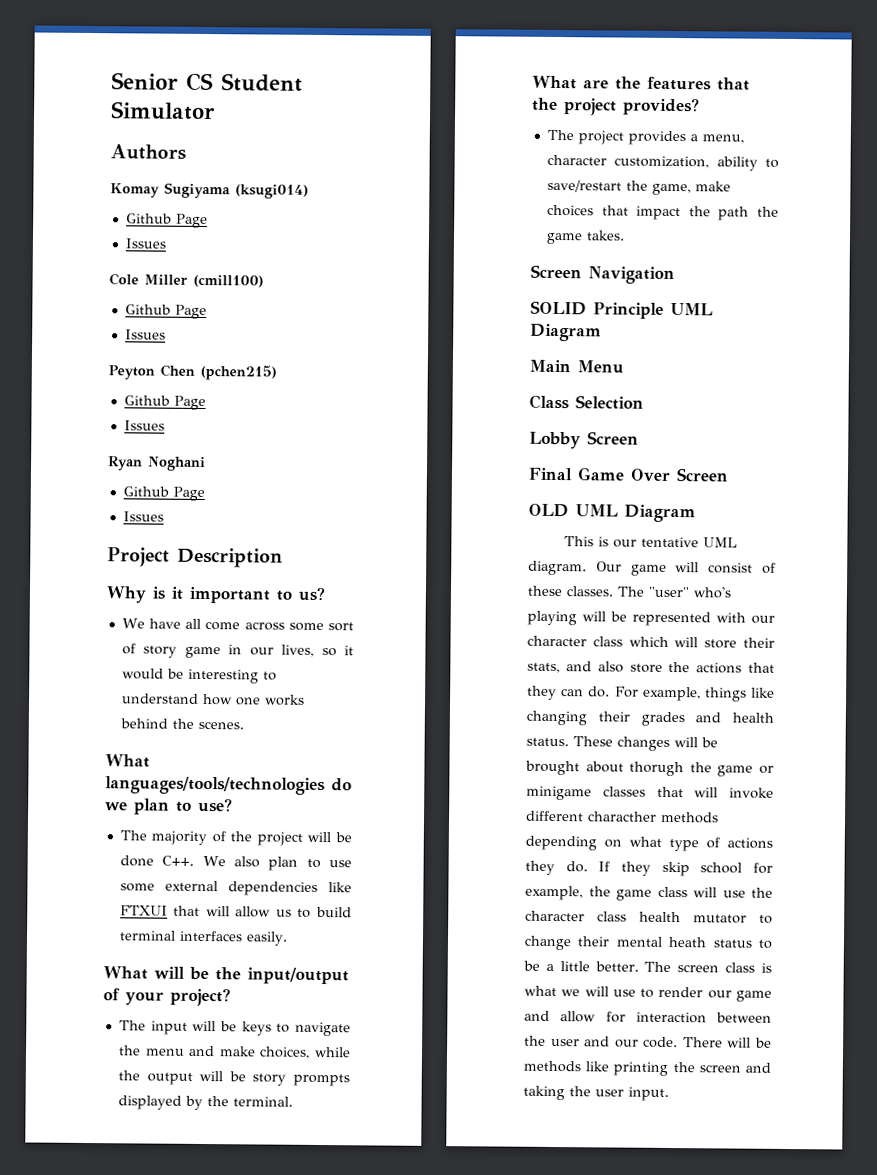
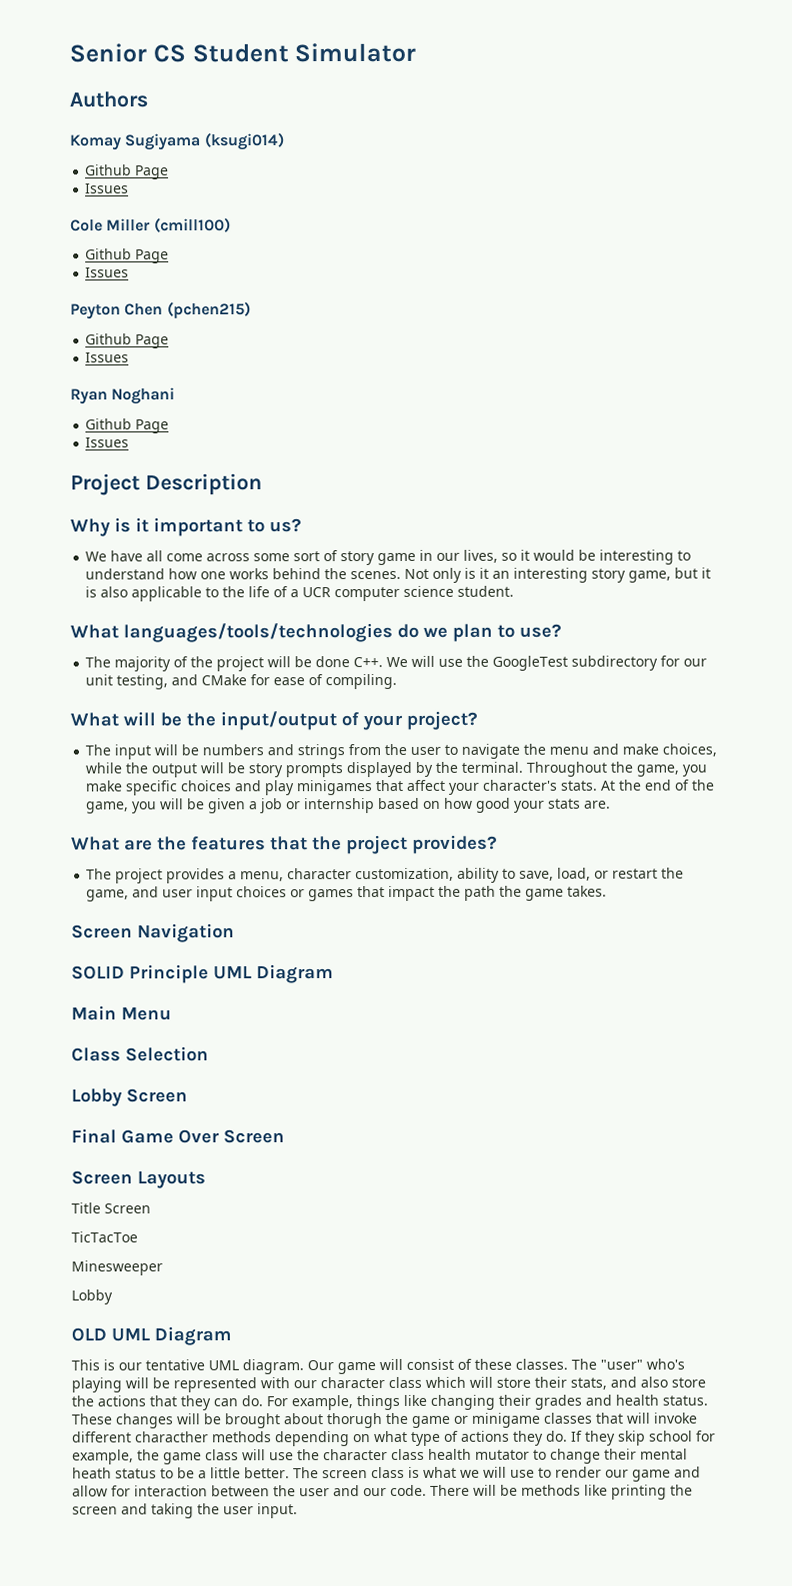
+ Not only is it an interesting story game, but it is also applicable to the life of a UCR computer science student.
- The majority of the project will be done C++. We also plan to use some external dependencies like FTXUI that will allow us to build terminal interfaces easily.
+ The majority of the project will be done C++. We will use the GoogleTest subdirectory for our unit testing, and CMake for ease of compiling.
- The input will be keys to navigate the menu and make choices, while the output will be story prompts displayed by the terminal.
+ The input will be numbers and strings from the user to navigate the menu and make choices, while the output will be story prompts displayed by the terminal. Throughout the game, you make specific choices and play minigames that affect your character's stats. At the end of the game, you will be given a job or internship based on how good your stats are.
- The project provides a menu, character customization, ability to save/restart the game, make choices that impact the path the game takes.
+ The project provides a menu, character customization, ability to save, load, or restart the game, and user input choices or games that impact the path the game takes.
+ Screen Layouts
+ Title Screen
+ TicTacToe
+ Minesweeper
+ Lobby

